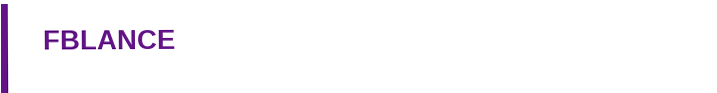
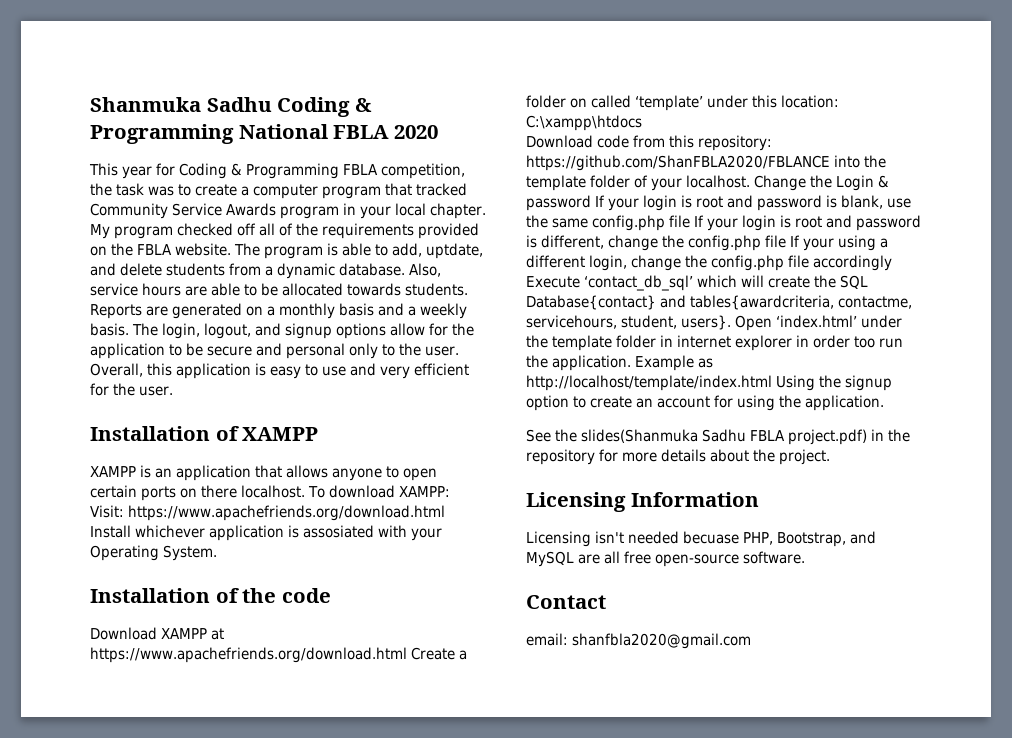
- FBLANCE
+ Shanmuka Sadhu Coding & Programming National FBLA 2020
+ This year for Coding & Programming FBLA competition, the task was to create a computer program that tracked Community Service Awards program in your local chapter. My program checked off all of the requirements provided on the FBLA website. The program is able to add, uptdate, and delete students from a dynamic database. Also, service hours are able to be allocated towards students. Reports are generated on a monthly basis and a weekly basis. The login, logout, and signup options allow for the application to be secure and personal only to the user. Overall, this application is easy to use and very efficient for the user.
+ Installation of XAMPP
+ XAMPP is an application that allows anyone to open certain ports on there localhost. To download XAMPP: Visit: https://www.apachefriends.org/download.html Install whichever application is assosiated with your Operating System.
+ Installation of the code
+ Download XAMPP at https://www.apachefriends.org/download.html Create a folder on called ‘template’ under this location: C:\xampp\htdocs
+ Download code from this repository: https://github.com/ShanFBLA2020/FBLANCE into the template folder of your localhost. Change the Login & password If your login is root and password is blank, use the same config.php file If your login is root and password is different, change the config.php file If your using a different login, change the config.php file accordingly Execute ‘contact_db_sql’ which will create the SQL Database{contact} and tables{awardcriteria, contactme, servicehours, student, users}. Open ‘index.html’ under the template folder in internet explorer in order too run the application. Example as http://localhost/template/index.html Using the signup option to create an account for using the application.
+ See the slides(Shanmuka Sadhu FBLA project.pdf) in the repository for more details about the project.
+ Licensing Information
+ Licensing isn't needed becuase PHP, Bootstrap, and MySQL are all free open-source software.
+ Contact
+ email: shanfbla2020@gmail.com

